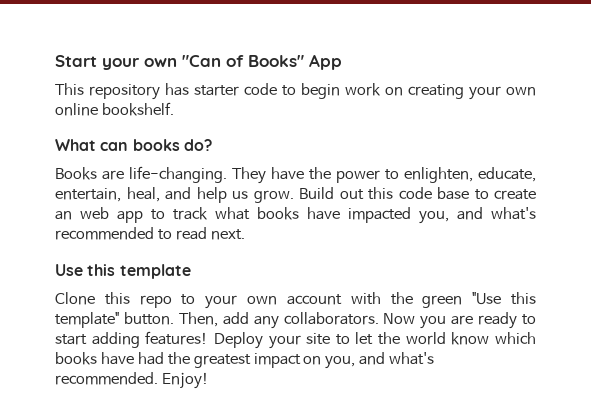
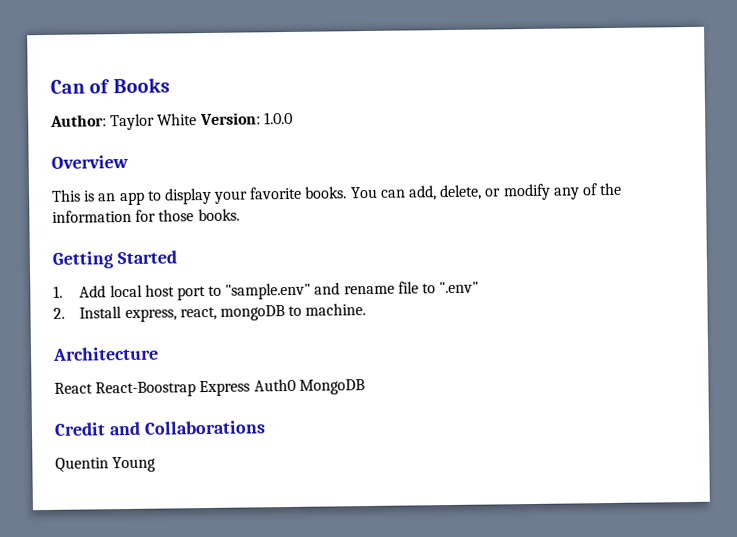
- Start your own "Can of Books" App
- This repository has starter code to begin work on creating your own online bookshelf.
- What can books do?
- Books are life-changing. They have the power to enlighten, educate, entertain, heal, and help us grow. Build out this code base to create an web app to track what books have impacted you, and what's recommended to read next.
- Use this template
- Clone this repo to your own account with the green "Use this template" button. Then, add any collaborators. Now you are ready to start adding features! Deploy your site to let the world know which books have had the greatest impact on you, and what's recommended. Enjoy!
+ Can of Books
+ Author: Taylor White Version: 1.0.0
+ Overview
+ This is an app to display your favorite books. You can add, delete, or modify any of the information for those books.
+ Getting Started
+ 1. Add local host port to "sample.env" and rename file to ".env"
+ 2. Install express, react, mongoDB to machine.
+ Architecture
+ React React-Boostrap Express Auth0 MongoDB
+ Credit and Collaborations
+ Quentin Young

